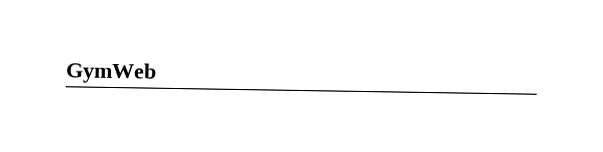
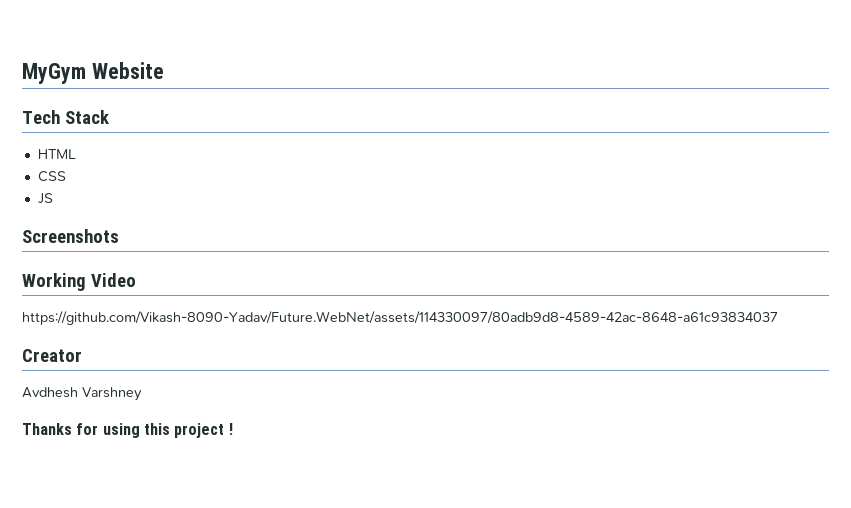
- GymWeb
+ MyGym Website
+ Tech Stack
+ HTML
+ CSS
+ JS
+ Screenshots
+ Working Video
+ https://github.com/Vikash-8090-Yadav/Future.WebNet/assets/114330097/80adb9d8-4589-42ac-8648-a61c93834037
+ Creator
+ Avdhesh Varshney
+ Thanks for using this project !

